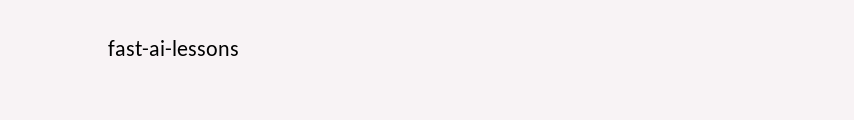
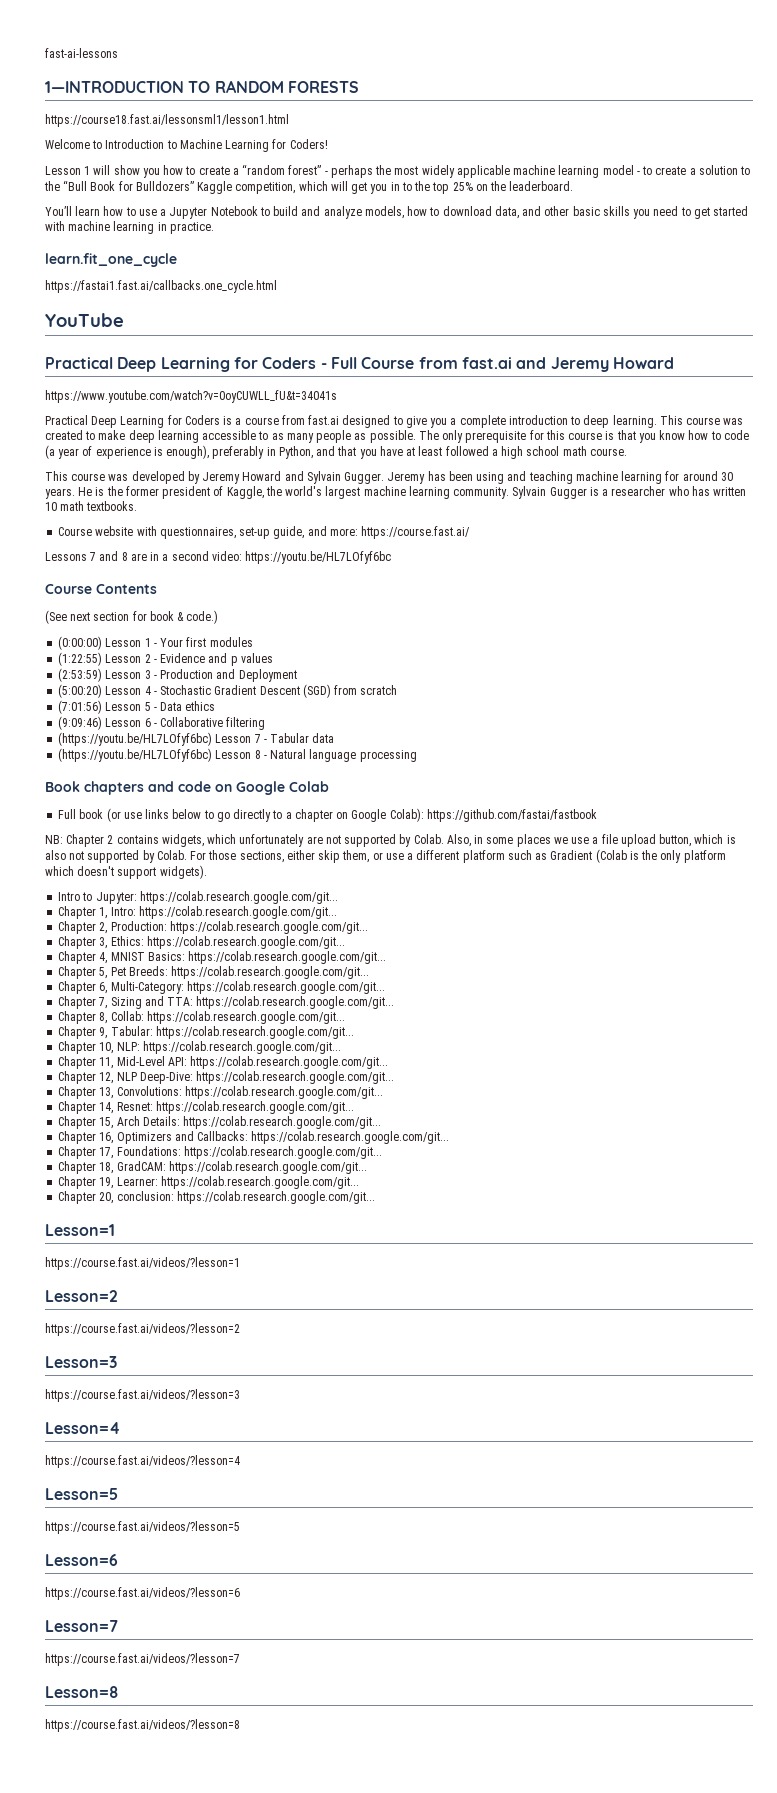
+ 1—INTRODUCTION TO RANDOM FORESTS
+ https://course18.fast.ai/lessonsml1/lesson1.html
+ Welcome to Introduction to Machine Learning for Coders!
+ Lesson 1 will show you how to create a “random forest” - perhaps the most widely applicable machine learning model - to create a solution to the “Bull Book for Bulldozers” Kaggle competition, which will get you in to the top 25% on the leaderboard.
+ You’ll learn how to use a Jupyter Notebook to build and analyze models, how to download data, and other basic skills you need to get started with machine learning in practice.
+ learn.fit_one_cycle
+ https://fastai1.fast.ai/callbacks.one_cycle.html
+ YouTube
+ Practical Deep Learning for Coders - Full Course from fast.ai and Jeremy Howard
+ https://www.youtube.com/watch?v=0oyCUWLL_fU&t=34041s
+ Practical Deep Learning for Coders is a course from fast.ai designed to give you a complete introduction to deep learning. This course was created to make deep learning accessible to as many people as possible. The only prerequisite for this course is that you know how to code (a year of experience is enough), preferably in Python, and that you have at least followed a high school math course.
+ This course was developed by Jeremy Howard and Sylvain Gugger. Jeremy has been using and teaching machine learning for around 30 years. He is the former president of Kaggle, the world's largest machine learning community. Sylvain Gugger is a researcher who has written 10 math textbooks.
+ Course website with questionnaires, set-up guide, and more: https://course.fast.ai/
+ Lessons 7 and 8 are in a second video: https://youtu.be/HL7LOfyf6bc
+ Course Contents
+ (See next section for book & code.)
+ (0:00:00) Lesson 1 - Your first modules
+ (1:22:55) Lesson 2 - Evidence and p values
+ (2:53:59) Lesson 3 - Production and Deployment
+ (5:00:20) Lesson 4 - Stochastic Gradient Descent (SGD) from scratch
+ (7:01:56) Lesson 5 - Data ethics
+ (9:09:46) Lesson 6 - Collaborative filtering
+ (https://youtu.be/HL7LOfyf6bc) Lesson 7 - Tabular data
+ (https://youtu.be/HL7LOfyf6bc) Lesson 8 - Natural language processing
+ Book chapters and code on Google Colab
+ Full book (or use links below to go directly to a chapter on Google Colab): https://github.com/fastai/fastbook
+ NB: Chapter 2 contains widgets, which unfortunately are not supported by Colab. Also, in some places we use a file upload button, which is also not supported by Colab. For those sections, either skip them, or use a different platform such as Gradient (Colab is the only platform which doesn't support widgets).
+ Intro to Jupyter: https://colab.research.google.com/git...
+ Chapter 1, Intro: https://colab.research.google.com/git...
+ Chapter 2, Production: https://colab.research.google.com/git...
+ Chapter 3, Ethics: https://colab.research.google.com/git...
+ Chapter 4, MNIST Basics: https://colab.research.google.com/git...
+ Chapter 5, Pet Breeds: https://colab.research.google.com/git...
+ Chapter 6, Multi-Category: https://colab.research.google.com/git...
+ Chapter 7, Sizing and TTA: https://colab.research.google.com/git...
+ Chapter 8, Collab: https://colab.research.google.com/git...
+ Chapter 9, Tabular: https://colab.research.google.com/git...
+ Chapter 10, NLP: https://colab.research.google.com/git...
+ Chapter 11, Mid-Level API: https://colab.research.google.com/git...
+ Chapter 12, NLP Deep-Dive: https://colab.research.google.com/git...
+ Chapter 13, Convolutions: https://colab.research.google.com/git...
+ Chapter 14, Resnet: https://colab.research.google.com/git...
+ Chapter 15, Arch Details: https://colab.research.google.com/git...
+ Chapter 16, Optimizers and Callbacks: https://colab.research.google.com/git...
+ Chapter 17, Foundations: https://colab.research.google.com/git...
+ Chapter 18, GradCAM: https://colab.research.google.com/git...
+ Chapter 19, Learner: https://colab.research.google.com/git...
+ Chapter 20, conclusion: https://colab.research.google.com/git...
+ Lesson=1
+ https://course.fast.ai/videos/?lesson=1
+ Lesson=2
+ https://course.fast.ai/videos/?lesson=2
+ Lesson=3
+ https://course.fast.ai/videos/?lesson=3
+ Lesson=4
+ https://course.fast.ai/videos/?lesson=4
+ Lesson=5
+ https://course.fast.ai/videos/?lesson=5
+ Lesson=6
+ https://course.fast.ai/videos/?lesson=6
+ Lesson=7
+ https://course.fast.ai/videos/?lesson=7
+ Lesson=8
+ https://course.fast.ai/videos/?lesson=8

